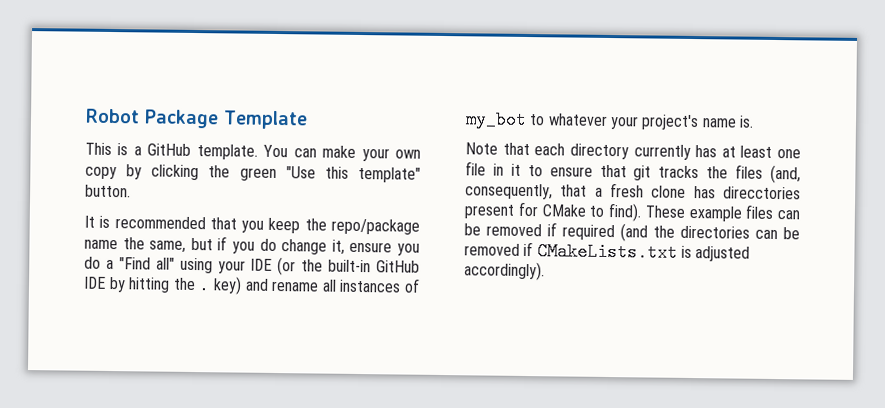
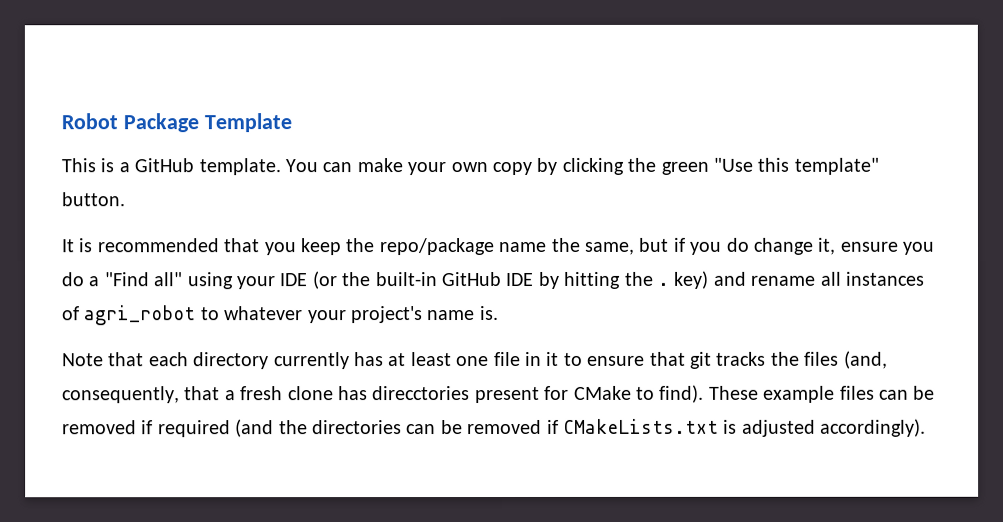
- It is recommended that you keep the repo/package name the same, but if you do change it, ensure you do a "Find all" using your IDE (or the built-in GitHub IDE by hitting the . key) and rename all instances of my_bot to whatever your project's name is.
+ It is recommended that you keep the repo/package name the same, but if you do change it, ensure you do a "Find all" using your IDE (or the built-in GitHub IDE by hitting the . key) and rename all instances of agri_robot to whatever your project's name is.

